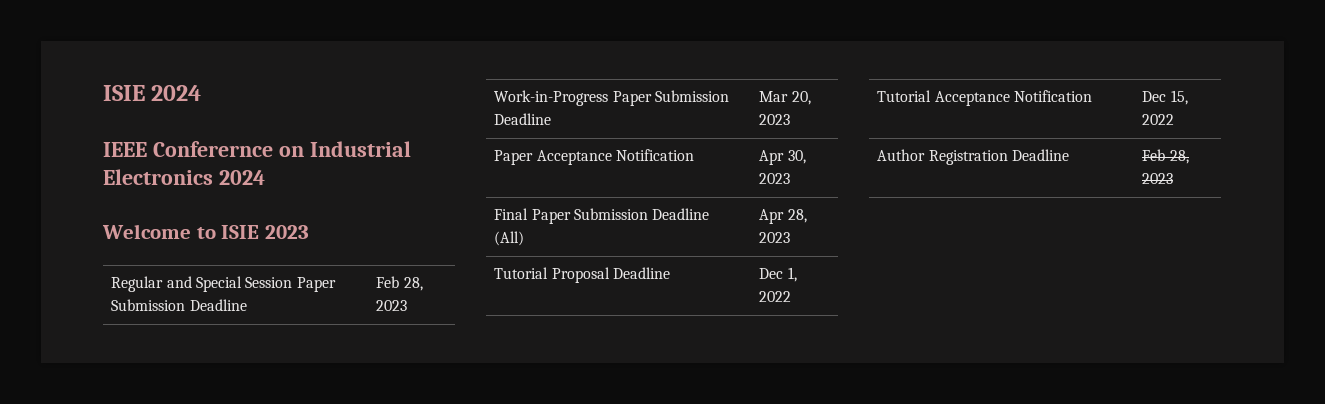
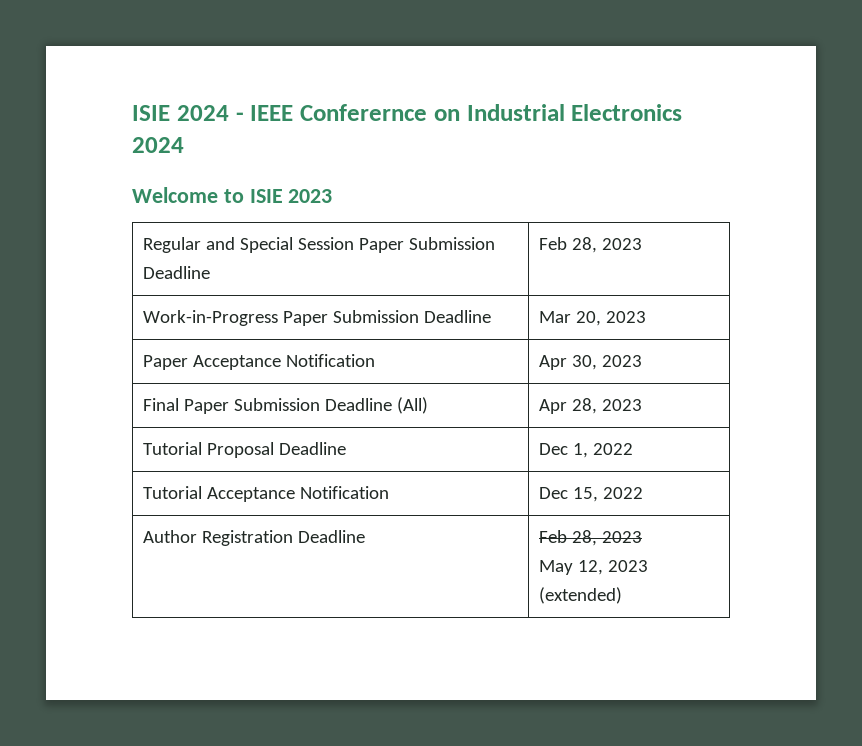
- ISIE 2024
- IEEE Conferernce on Industrial Electronics 2024
+ ISIE 2024 - IEEE Conferernce on Industrial Electronics 2024
  Author Registration Deadline | Feb 28, 2023
+ May 12, 2023 (extended)

